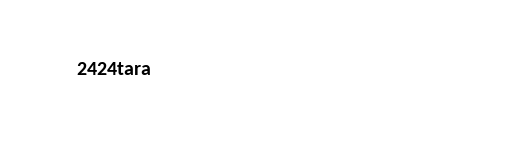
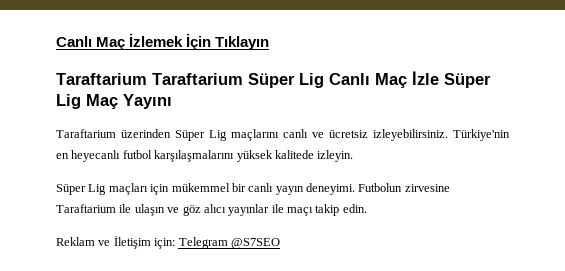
- 2424tara
+ Canlı Maç İzlemek İçin Tıklayın
+ Taraftarium Taraftarium Süper Lig Canlı Maç İzle Süper Lig Maç Yayını
+ Taraftarium üzerinden Süper Lig maçlarını canlı ve ücretsiz izleyebilirsiniz. Türkiye'nin en heyecanlı futbol karşılaşmalarını yüksek kalitede izleyin.
+ Süper Lig maçları için mükemmel bir canlı yayın deneyimi. Futbolun zirvesine Taraftarium ile ulaşın ve göz alıcı yayınlar ile maçı takip edin.
+ Reklam ve İletişim için: Telegram @S7SEO

